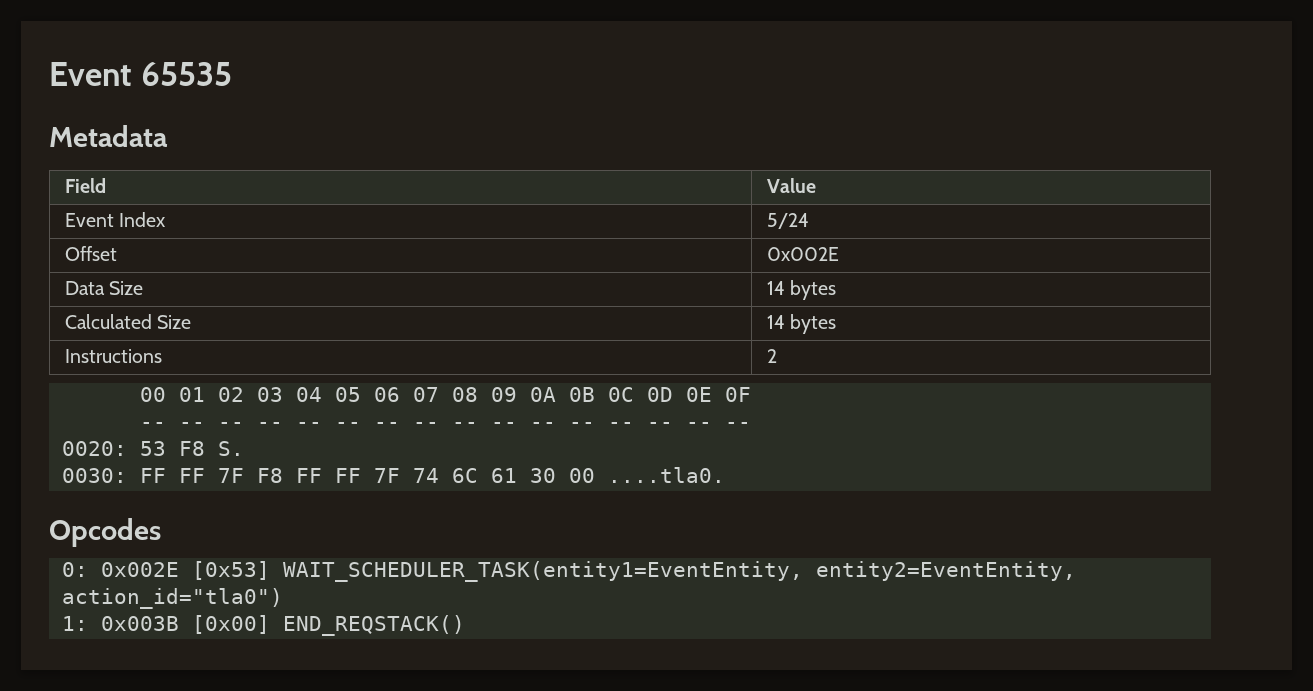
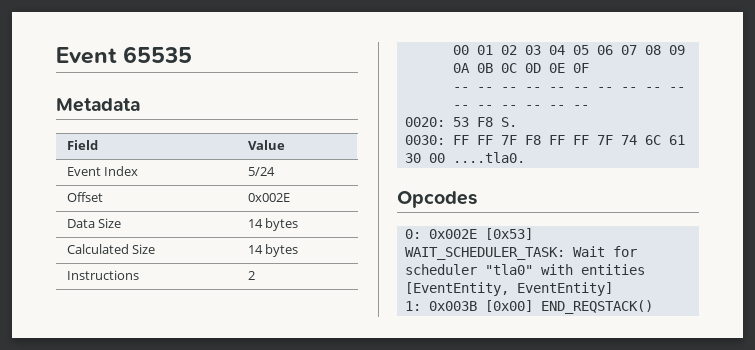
- 0: 0x002E [0x53] WAIT_SCHEDULER_TASK(entity1=EventEntity, entity2=EventEntity, action_id="tla0")
+ 0: 0x002E [0x53] WAIT_SCHEDULER_TASK: Wait for scheduler "tla0" with entities [EventEntity, EventEntity]

